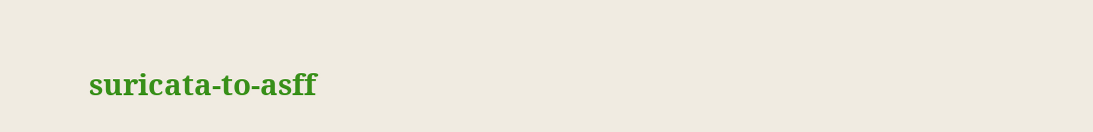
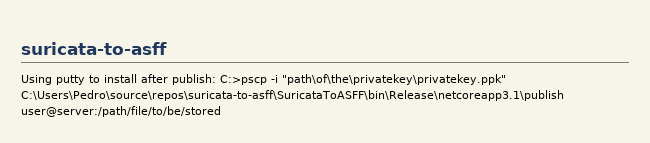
+ Using putty to install after publish: C:>pscp -i "path\of\the\privatekey\privatekey.ppk" C:\Users\Pedro\source\repos\suricata-to-asff\SuricataToASFF\bin\Release\netcoreapp3.1\publish user@server:/path/file/to/be/stored

